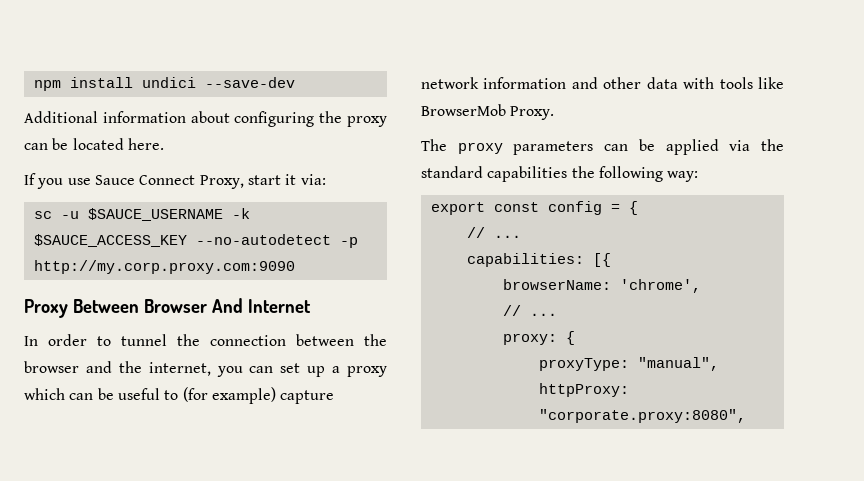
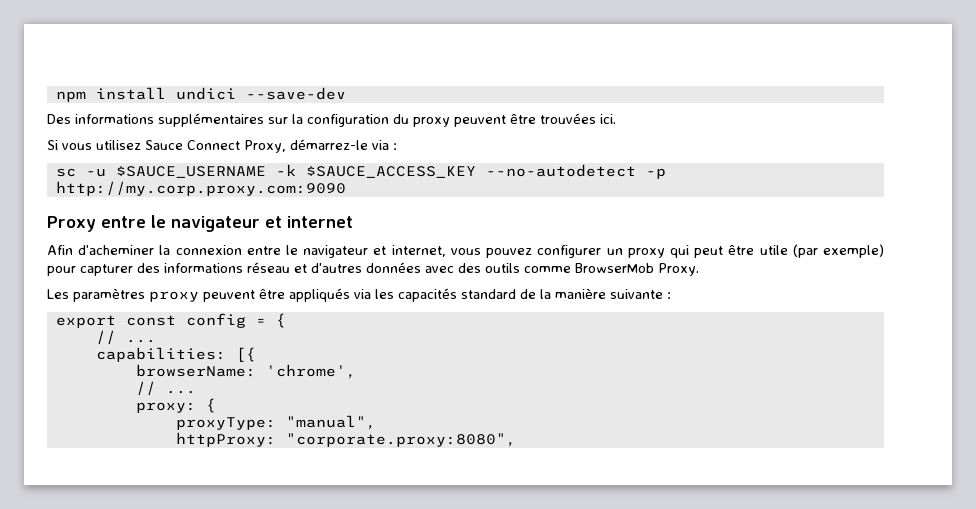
- Additional information about configuring the proxy can be located here.
- If you use Sauce Connect Proxy, start it via:
+ Des informations supplémentaires sur la configuration du proxy peuvent être trouvées ici.
+ Si vous utilisez Sauce Connect Proxy, démarrez-le via :
- Proxy Between Browser And Internet
- In order to tunnel the connection between the browser and the internet, you can set up a proxy which can be useful to (for example) capture network information and other data with tools like BrowserMob Proxy.
- The proxy parameters can be applied via the standard capabilities the following way:
+ Proxy entre le navigateur et internet
+ Afin d'acheminer la connexion entre le navigateur et internet, vous pouvez configurer un proxy qui peut être utile (par exemple) pour capturer des informations réseau et d'autres données avec des outils comme BrowserMob Proxy.
+ Les paramètres proxy peuvent être appliqués via les capacités standard de la manière suivante :

